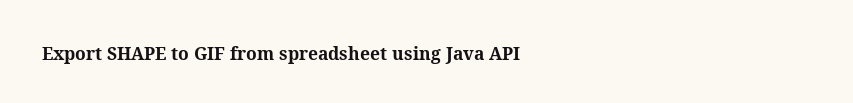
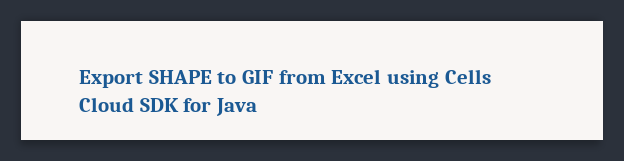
- Export SHAPE to GIF from spreadsheet using Java API
+ Export SHAPE to GIF from Excel using Cells Cloud SDK for Java

